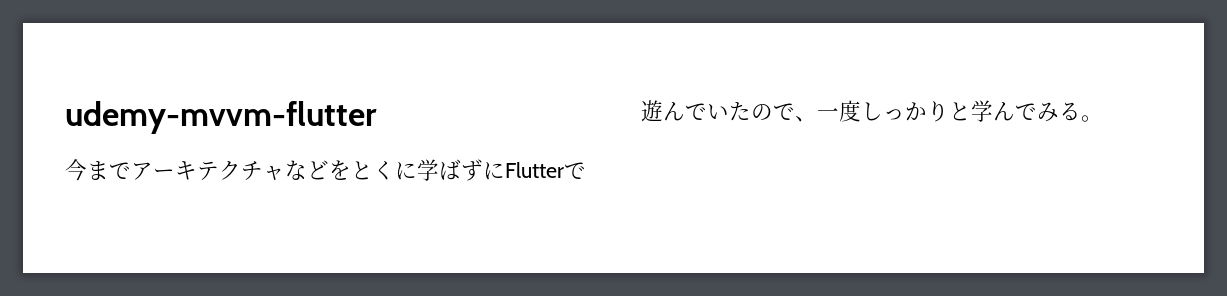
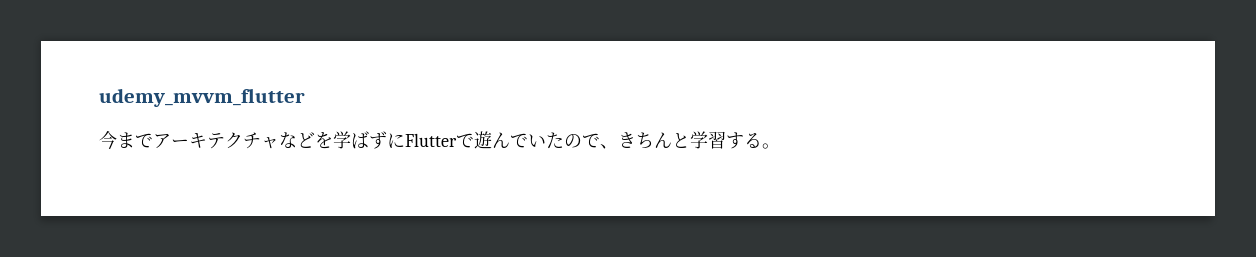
- udemy-mvvm-flutter
+ udemy_mvvm_flutter
- 今までアーキテクチャなどをとくに学ばずにFlutterで遊んでいたので、一度しっかりと学んでみる。
+ 今までアーキテクチャなどを学ばずにFlutterで遊んでいたので、きちんと学習する。

